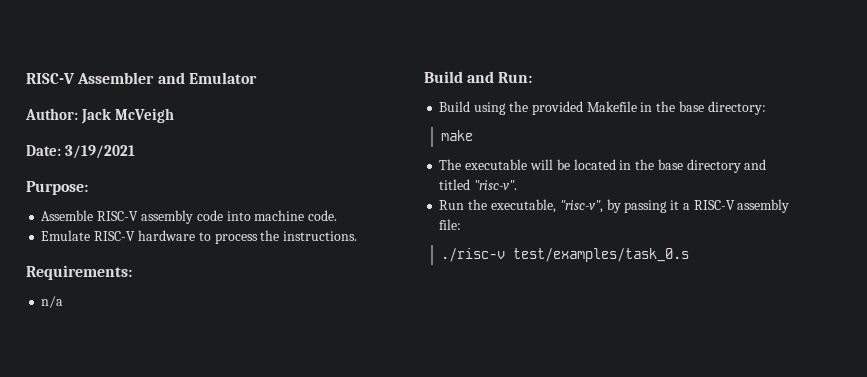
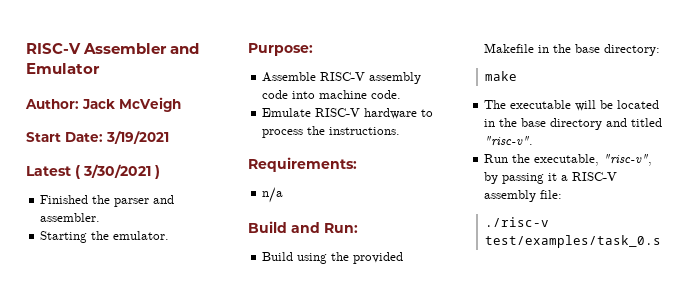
- Date: 3/19/2021
+ Start Date: 3/19/2021
+ Latest ( 3/30/2021 )
+ Finished the parser and assembler.
+ Starting the emulator.

